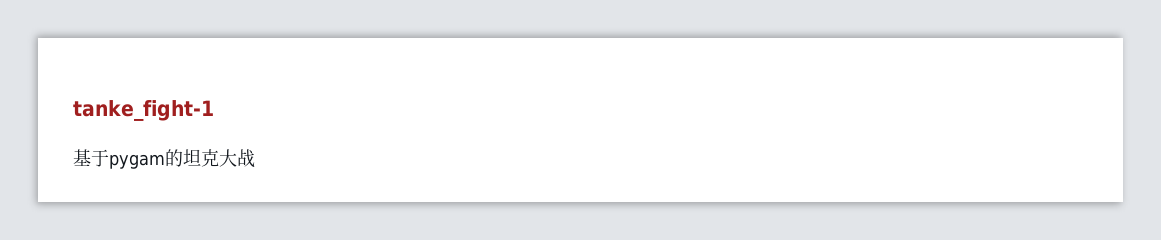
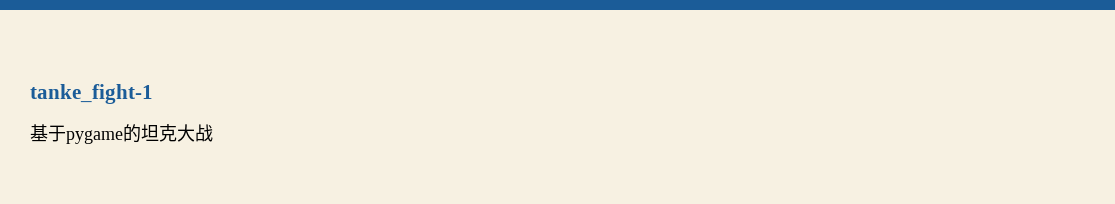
- 基于pygam的坦克大战
+ 基于pygame的坦克大战

